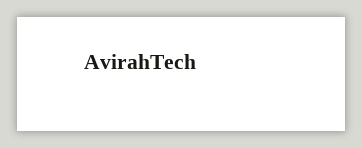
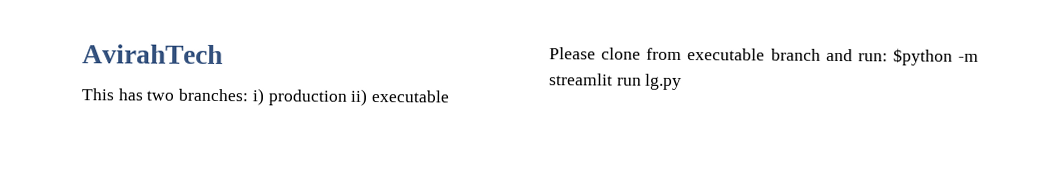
+ This has two branches: i) production ii) executable
+ Please clone from executable branch and run: $python -m streamlit run lg.py

